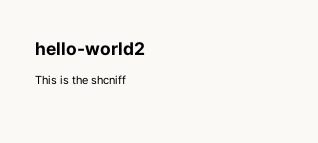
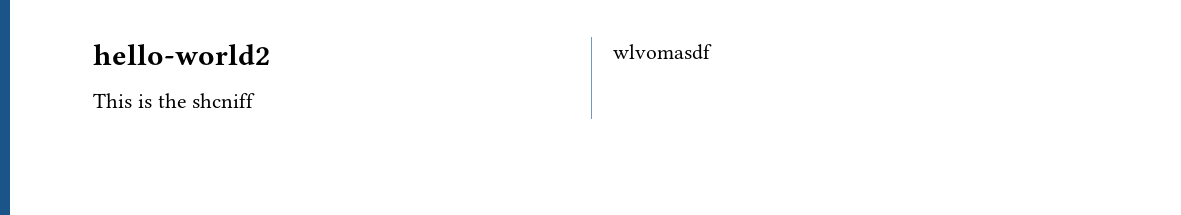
+ wlvomasdf

